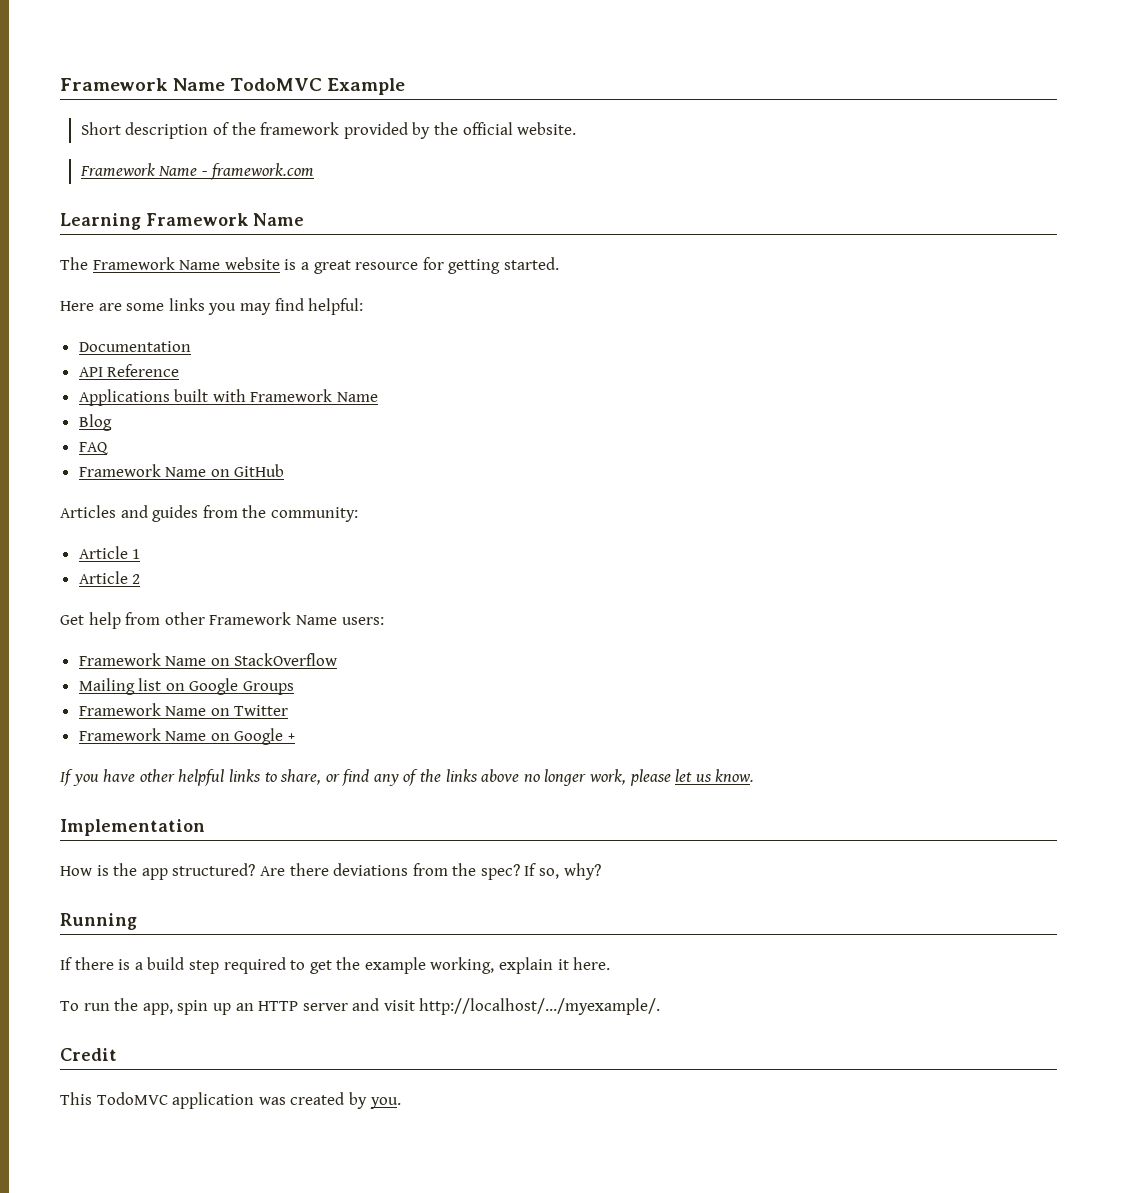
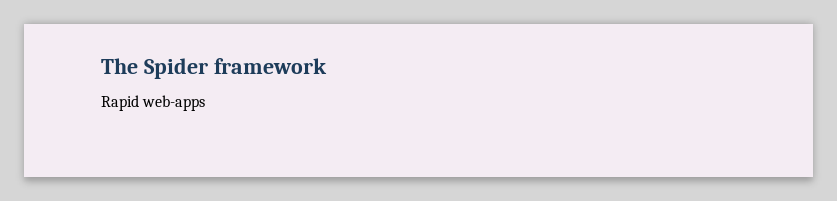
- Framework Name TodoMVC Example
- Short description of the framework provided by the official website.
- Framework Name - framework.com
- Learning Framework Name
- The Framework Name website is a great resource for getting started.
- Here are some links you may find helpful:
- Documentation
- API Reference
- Applications built with Framework Name
- Blog
- FAQ
- Framework Name on GitHub
- Articles and guides from the community:
- Article 1
- Article 2
- Get help from other Framework Name users:
- Framework Name on StackOverflow
- Mailing list on Google Groups
- Framework Name on Twitter
- Framework Name on Google +
- If you have other helpful links to share, or find any of the links above no longer work, please let us know.
- Implementation
- How is the app structured? Are there deviations from the spec? If so, why?
- Running
- If there is a build step required to get the example working, explain it here.
- To run the app, spin up an HTTP server and visit http://localhost/.../myexample/.
- Credit
- This TodoMVC application was created by you.
+ The Spider framework
+ Rapid web-apps

